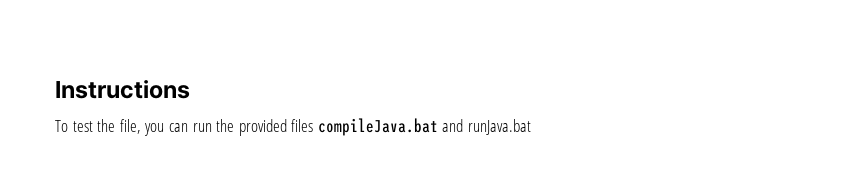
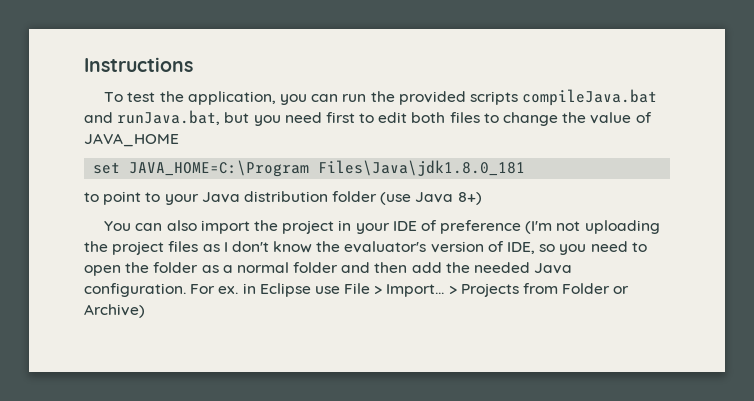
- To test the file, you can run the provided files compileJava.bat and runJava.bat
+ To test the application, you can run the provided scripts compileJava.bat and runJava.bat, but you need first to edit both files to change the value of JAVA_HOME
+ set JAVA_HOME=C:\Program Files\Java\jdk1.8.0_181
+ to point to your Java distribution folder (use Java 8+)
+ You can also import the project in your IDE of preference (I'm not uploading the project files as I don't know the evaluator's version of IDE, so you need to open the folder as a normal folder and then add the needed Java configuration. For ex. in Eclipse use File > Import... > Projects from Folder or Archive)

